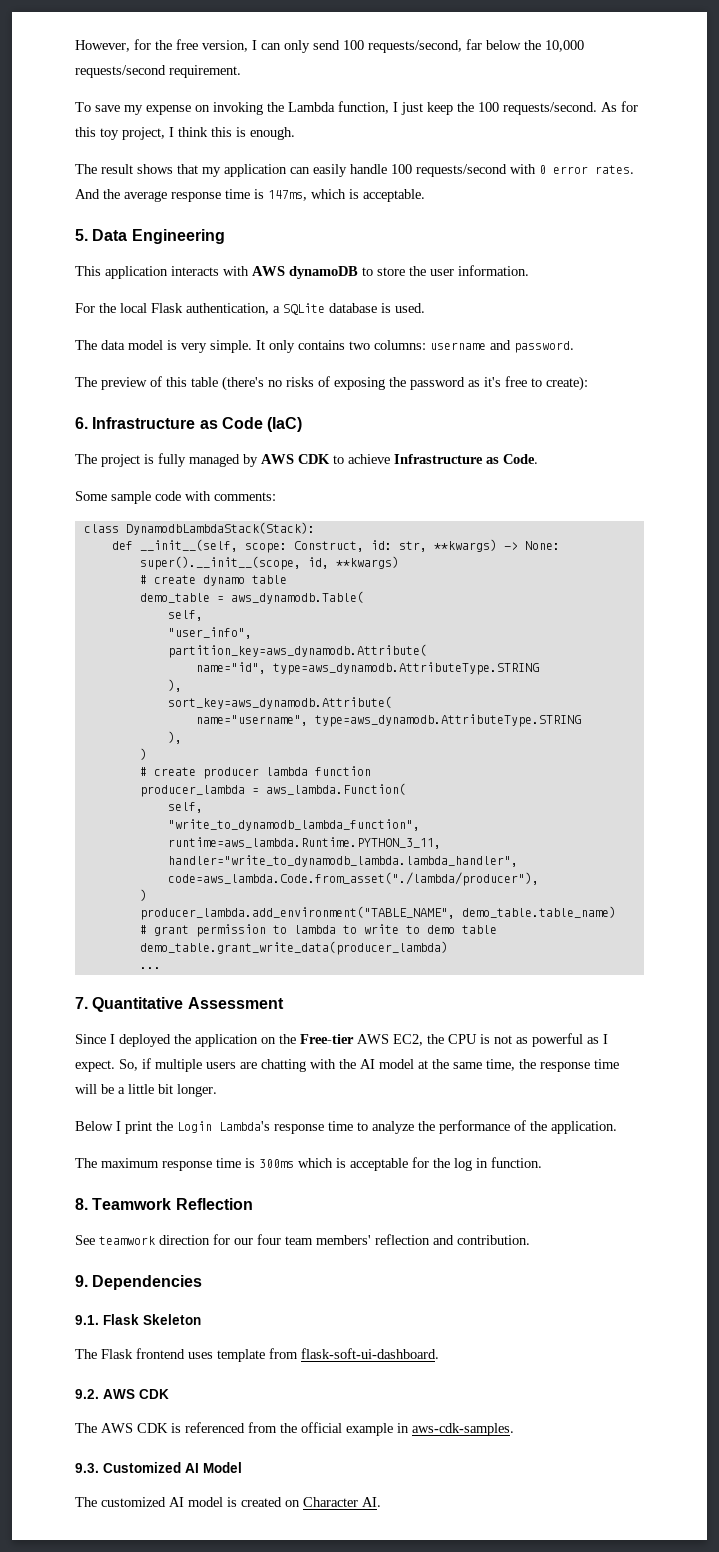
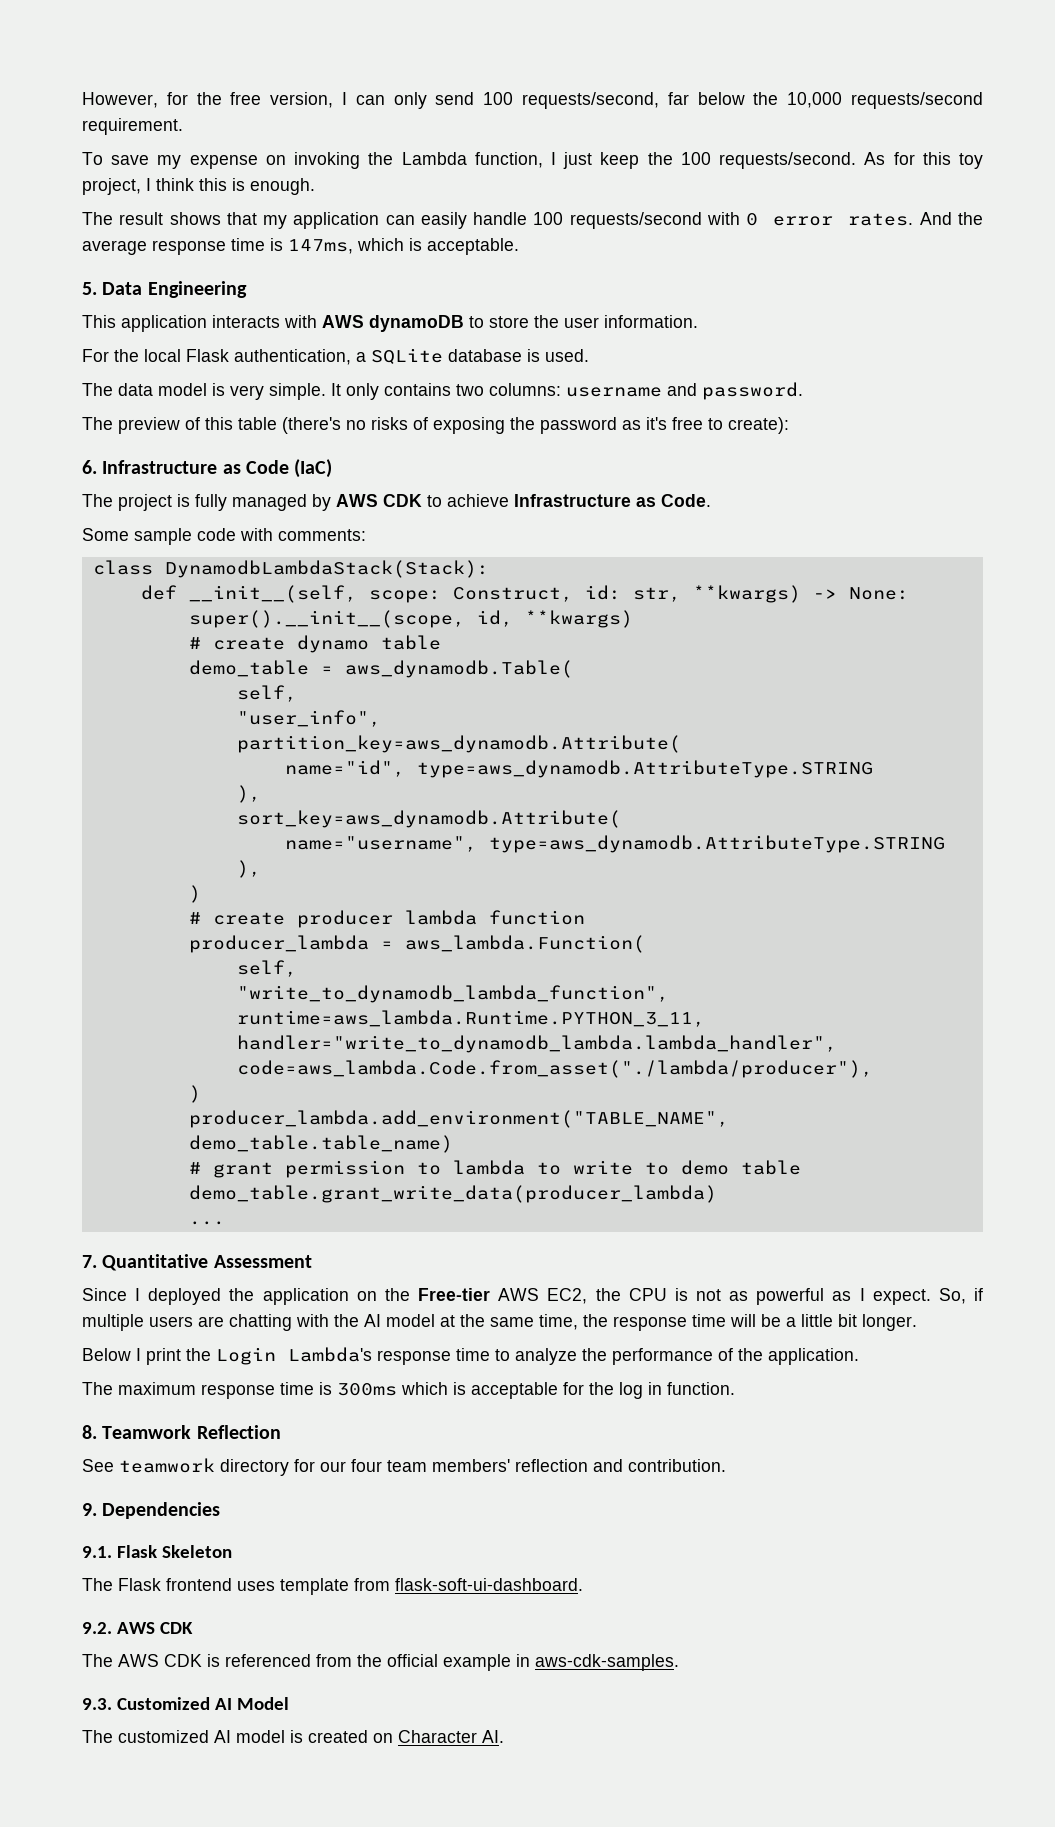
- See teamwork direction for our four team members' reflection and contribution.
+ See teamwork directory for our four team members' reflection and contribution.

